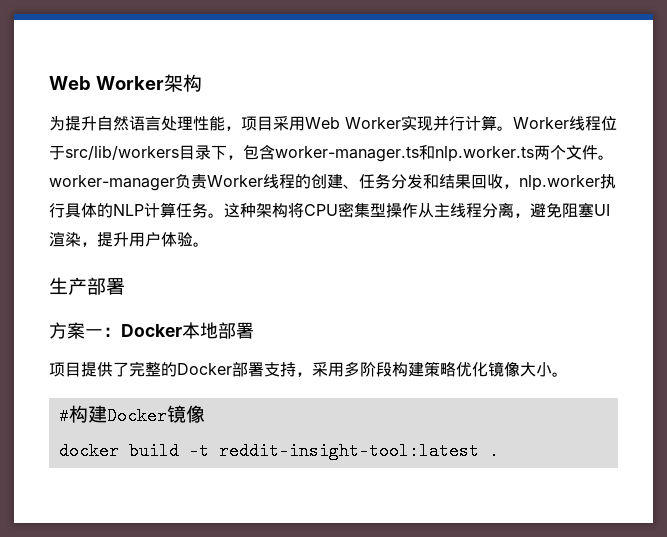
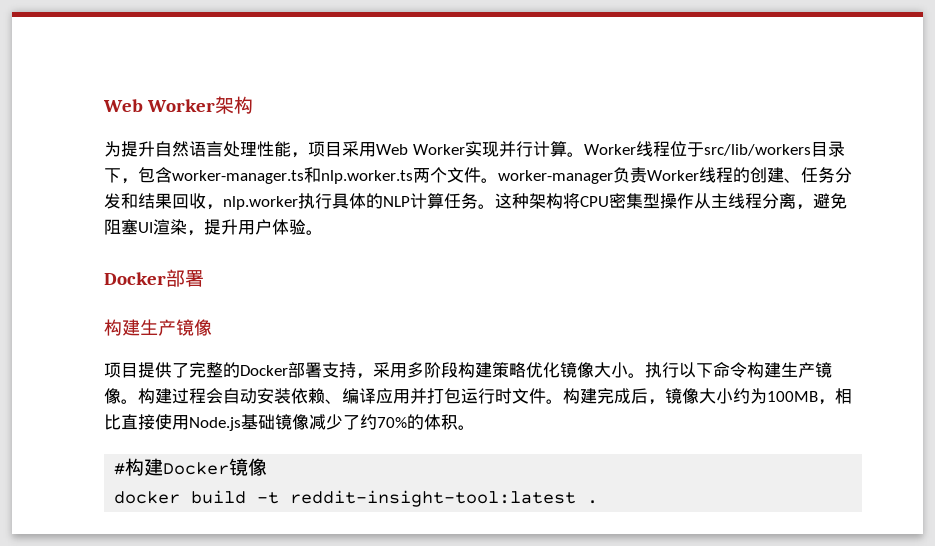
  这种架构将CPU密集型操作从主线程分离，避免阻塞UI渲染，提升用户体验。
- 生产部署
- 方案一：Docker本地部署
+ Docker部署
+ 构建生产镜像
+ 执行以下命令构建生产镜像。构建过程会自动安装依赖、编译应用并打包运行时文件。构建完成后，镜像大小约为100MB，相比直接使用Node.js基础镜像减少了约70%的体积。

